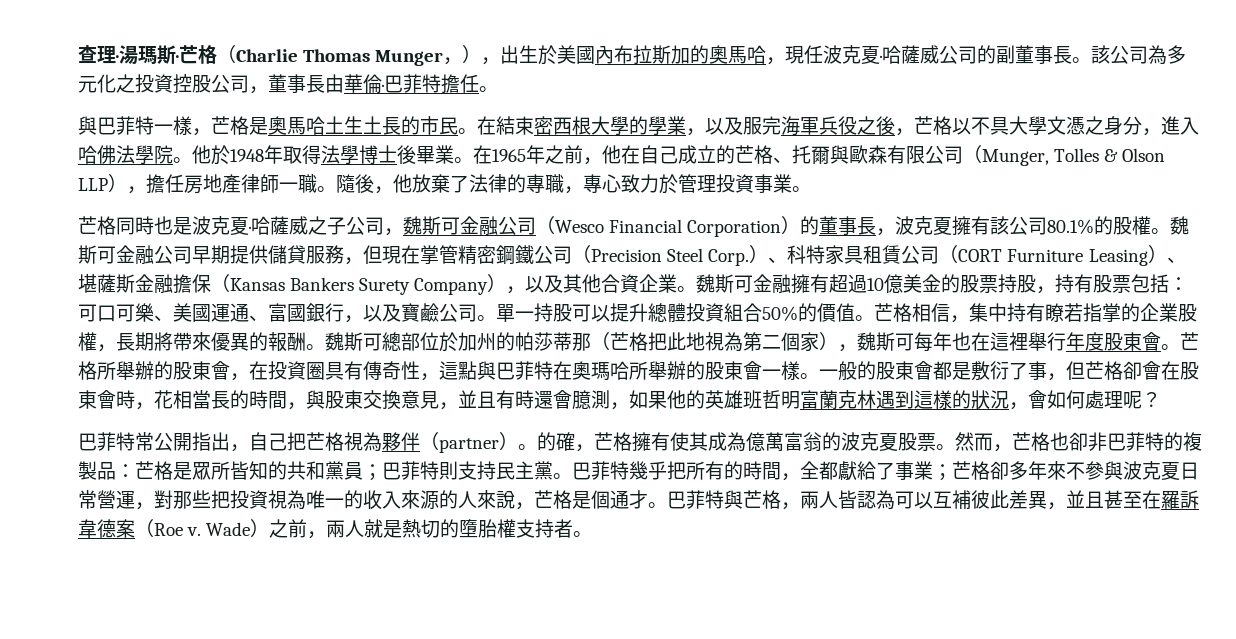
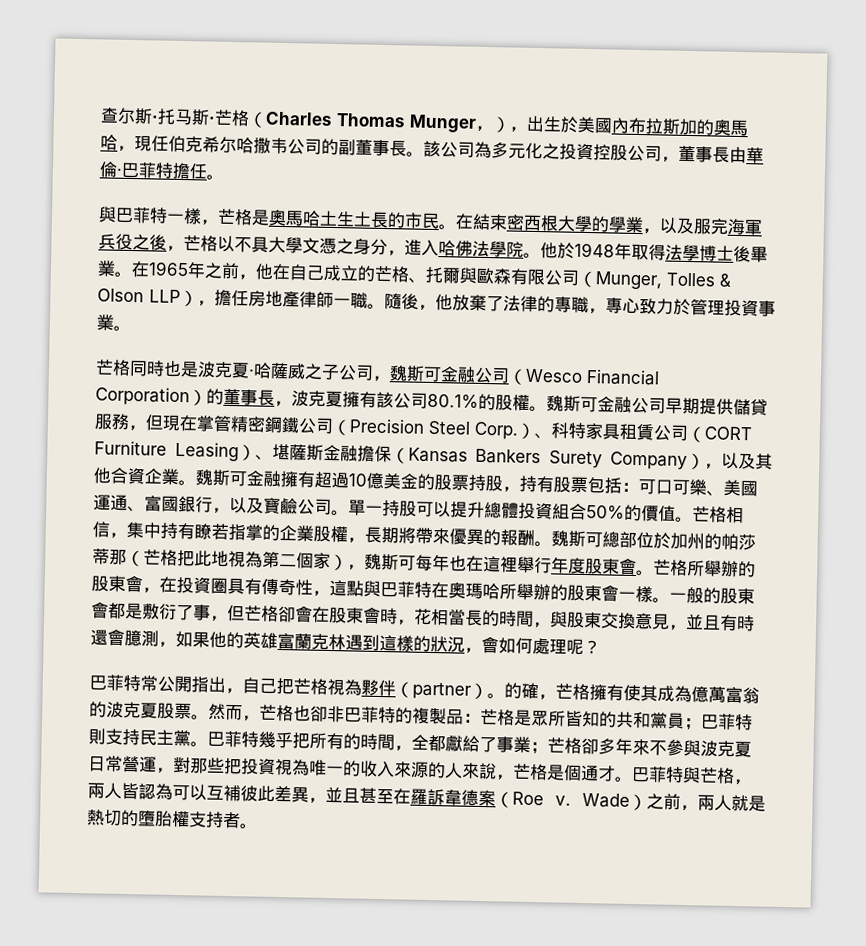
- 查理·湯瑪斯·芒格（Charlie Thomas Munger，），出生於美國內布拉斯加的奧馬哈，現任波克夏·哈薩威公司的副董事長。
+ 查尔斯·托马斯·芒格（Charles Thomas Munger，），出生於美國內布拉斯加的奧馬哈，現任伯克希尔哈撒韦公司的副董事長。
- 一般的股東會都是敷衍了事，但芒格卻會在股東會時，花相當長的時間，與股東交換意見，並且有時還會臆測，如果他的英雄班哲明富蘭克林遇到這樣的狀況，會如何處理呢？
+ 一般的股東會都是敷衍了事，但芒格卻會在股東會時，花相當長的時間，與股東交換意見，並且有時還會臆測，如果他的英雄富蘭克林遇到這樣的狀況，會如何處理呢？

